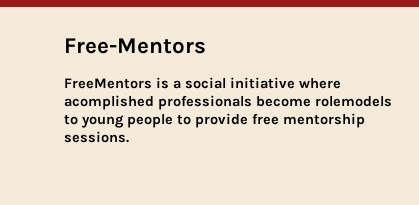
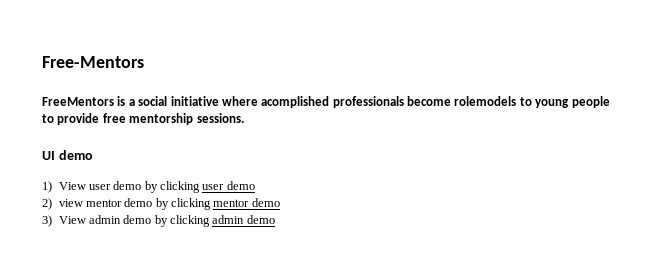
+ UI demo
+ 1) View user demo by clicking user demo
+ 2) view mentor demo by clicking mentor demo
+ 3) View admin demo by clicking admin demo

